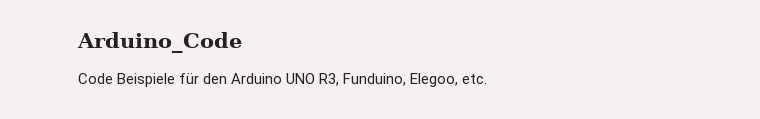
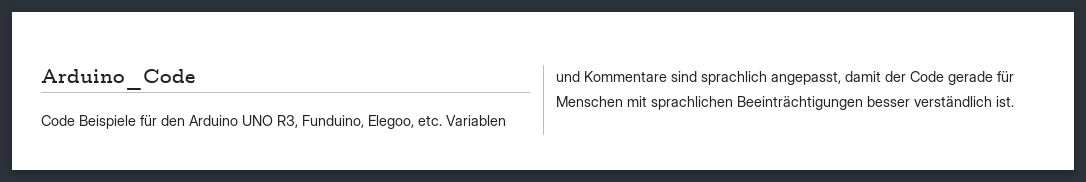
- Code Beispiele für den Arduino UNO R3, Funduino, Elegoo, etc.
+ Code Beispiele für den Arduino UNO R3, Funduino, Elegoo, etc. Variablen und Kommentare sind sprachlich angepasst, damit der Code gerade für Menschen mit sprachlichen Beeinträchtigungen besser verständlich ist.

